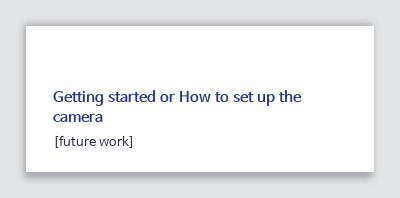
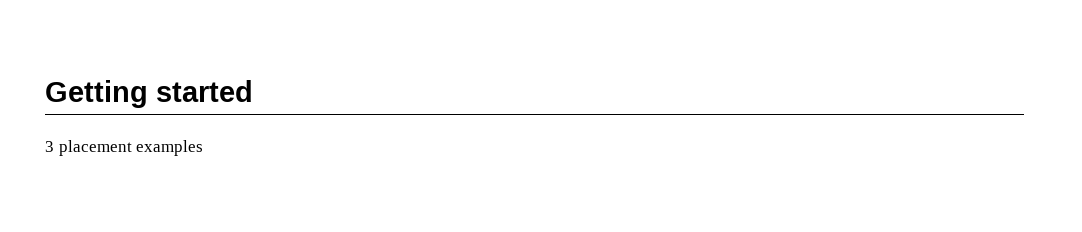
- Getting started or How to set up the camera
- [future work]
+ Getting started
+ 3 placement examples

